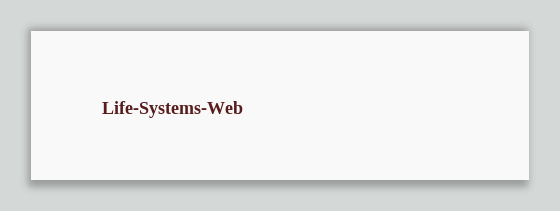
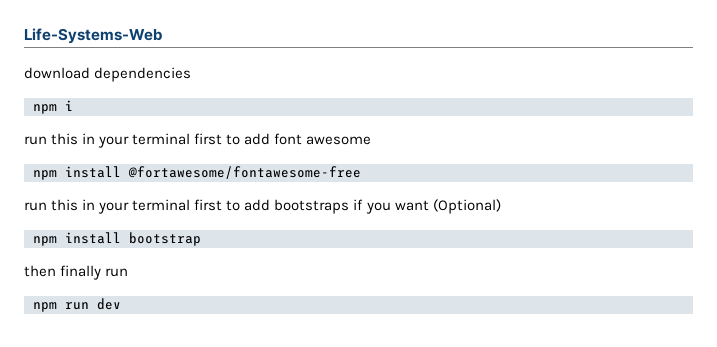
+ download dependencies
+ npm i
+ run this in your terminal first to add font awesome
+ npm install @fortawesome/fontawesome-free
+ run this in your terminal first to add bootstraps if you want (Optional)
+ npm install bootstrap
+ then finally run
+ npm run dev

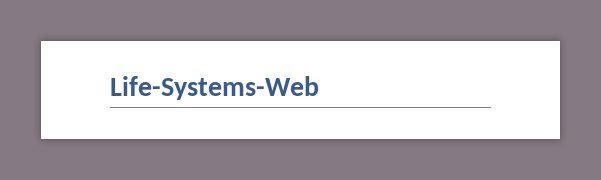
- download dependencies
- npm i
- run this in your terminal first to add font awesome
- npm install @fortawesome/fontawesome-free
- run this in your terminal first to add bootstraps if you want (Optional)
- npm install bootstrap
- then finally run
- npm run dev

